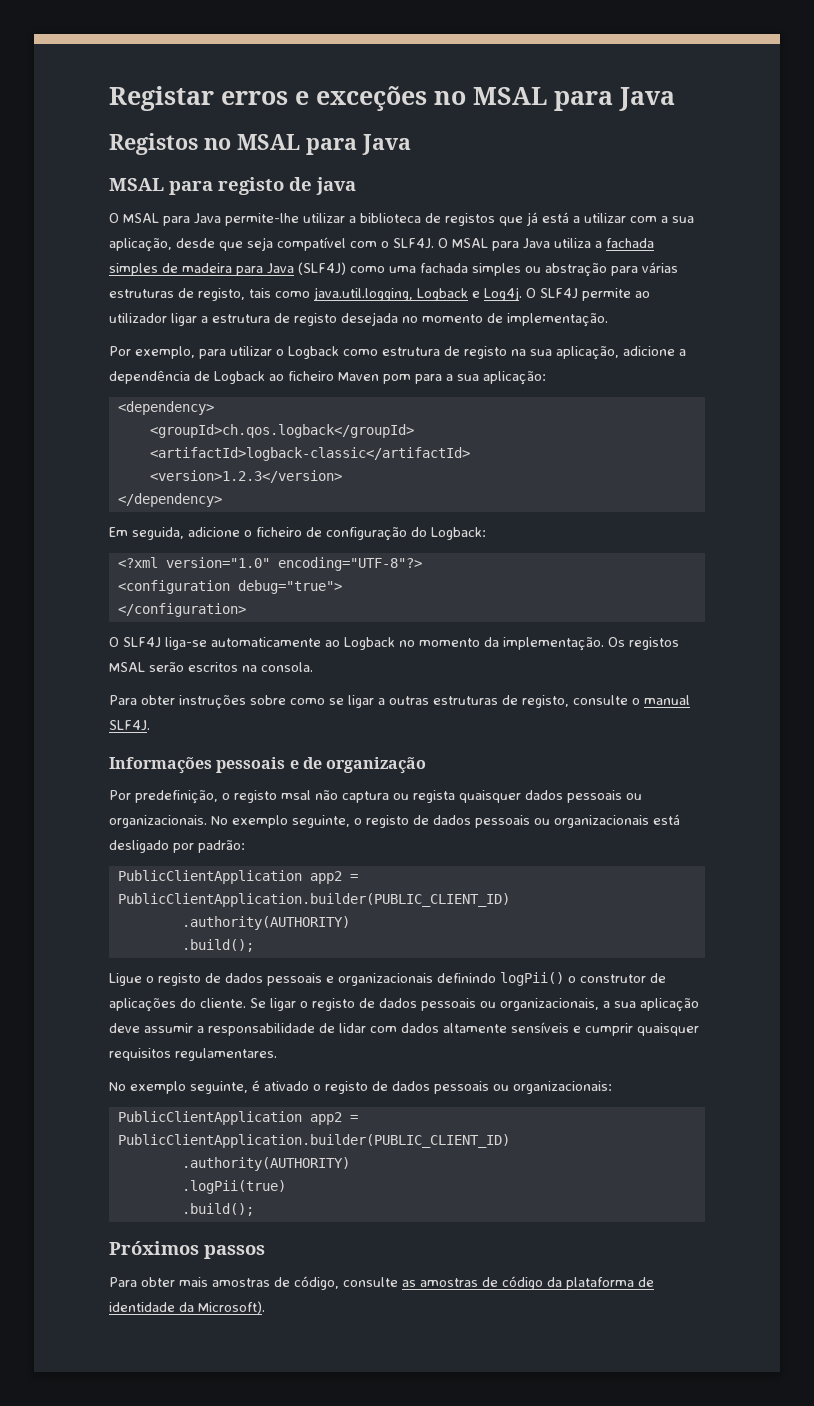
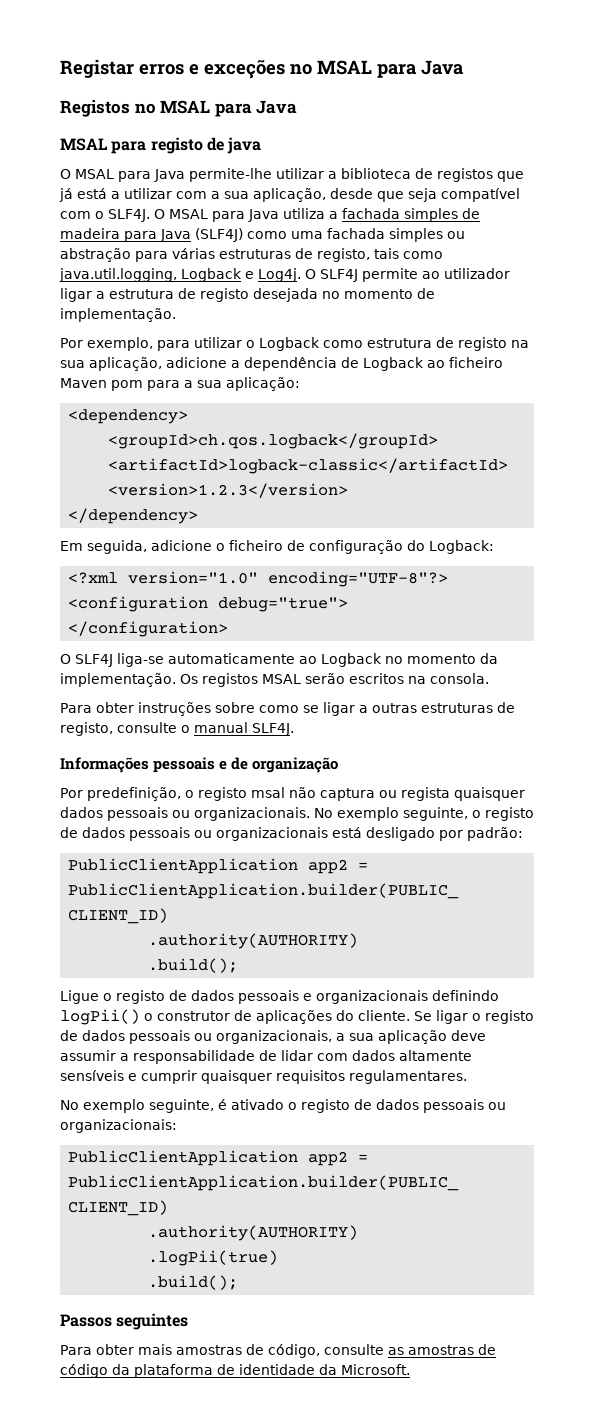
- Próximos passos
+ Passos seguintes
- Para obter mais amostras de código, consulte as amostras de código da plataforma de identidade da Microsoft).
+ Para obter mais amostras de código, consulte as amostras de código da plataforma de identidade da Microsoft.

